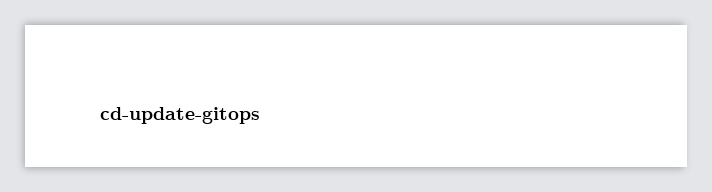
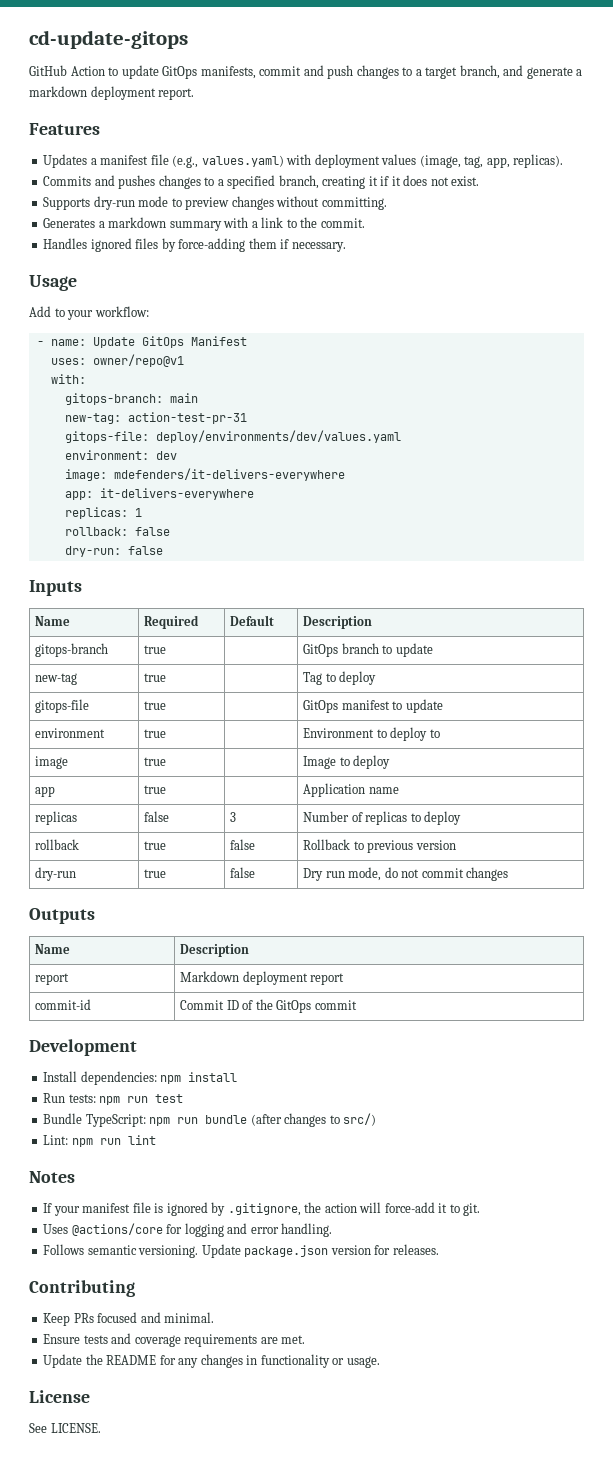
+ GitHub Action to update GitOps manifests, commit and push changes to a target branch, and generate a markdown deployment report.
+ Features
+ Updates a manifest file (e.g., values.yaml) with deployment values (image, tag, app, replicas).
+ Commits and pushes changes to a specified branch, creating it if it does not exist.
+ Supports dry-run mode to preview changes without committing.
+ Generates a markdown summary with a link to the commit.
+ Handles ignored files by force-adding them if necessary.
+ Usage
+ Add to your workflow:
+ - name: Update GitOps Manifest
+ uses: owner/repo@v1
+ with:
+ gitops-branch: main
+ new-tag: action-test-pr-31
+ gitops-file: deploy/environments/dev/values.yaml
+ environment: dev
+ image: mdefenders/it-delivers-everywhere
+ app: it-delivers-everywhere
+ replicas: 1
+ rollback: false
+ dry-run: false
+ Inputs
+ Name | Required | Default | Description
+ gitops-branch | true | | GitOps branch to update
+ new-tag | true | | Tag to deploy
+ gitops-file | true | | GitOps manifest to update
+ environment | true | | Environment to deploy to
+ image | true | | Image to deploy
+ app | true | | Application name
+ replicas | false | 3 | Number of replicas to deploy
+ rollback | true | false | Rollback to previous version
+ dry-run | true | false | Dry run mode, do not commit changes
+ Outputs
+ Name | Description
+ report | Markdown deployment report
+ commit-id | Commit ID of the GitOps commit
+ Development
+ Install dependencies: npm install
+ Run tests: npm run test
+ Bundle TypeScript: npm run bundle (after changes to src/)
+ Lint: npm run lint
+ Notes
+ If your manifest file is ignored by .gitignore, the action will force-add it to git.
+ Uses @actions/core for logging and error handling.
+ Follows semantic versioning. Update package.json version for releases.
+ Contributing
+ Keep PRs focused and minimal.
+ Ensure tests and coverage requirements are met.
+ Update the README for any changes in functionality or usage.
+ License
+ See LICENSE.

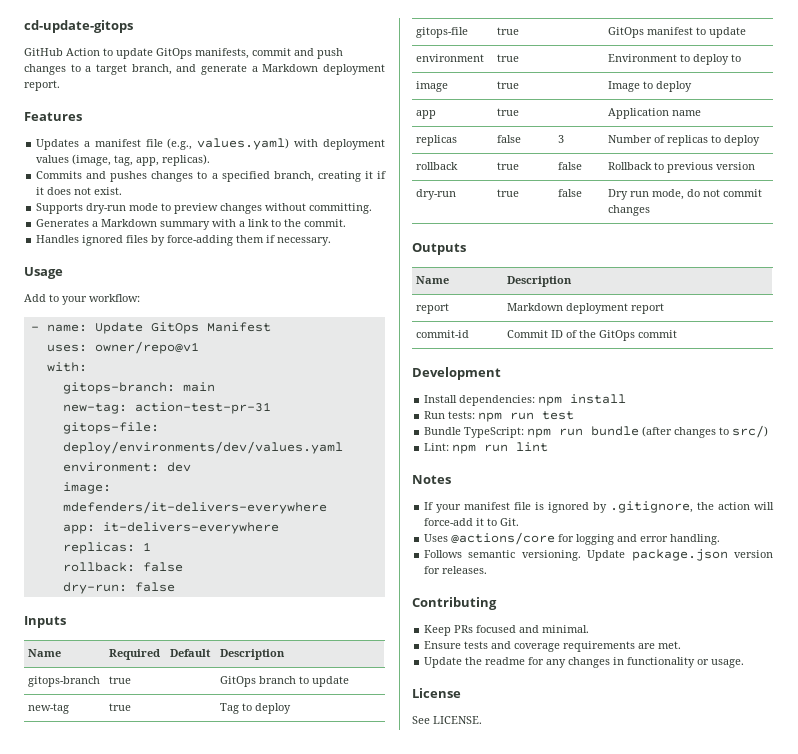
- GitHub Action to update GitOps manifests, commit and push changes to a target branch, and generate a markdown deployment report.
+ GitHub Action to update GitOps manifests, commit and push changes to a target branch, and generate a Markdown deployment report.
- Generates a markdown summary with a link to the commit.
+ Generates a Markdown summary with a link to the commit.
- If your manifest file is ignored by .gitignore, the action will force-add it to git.
+ If your manifest file is ignored by .gitignore, the action will force-add it to Git.
- Update the README for any changes in functionality or usage.
+ Update the readme for any changes in functionality or usage.

